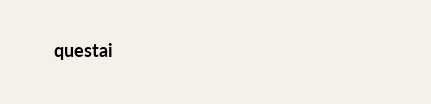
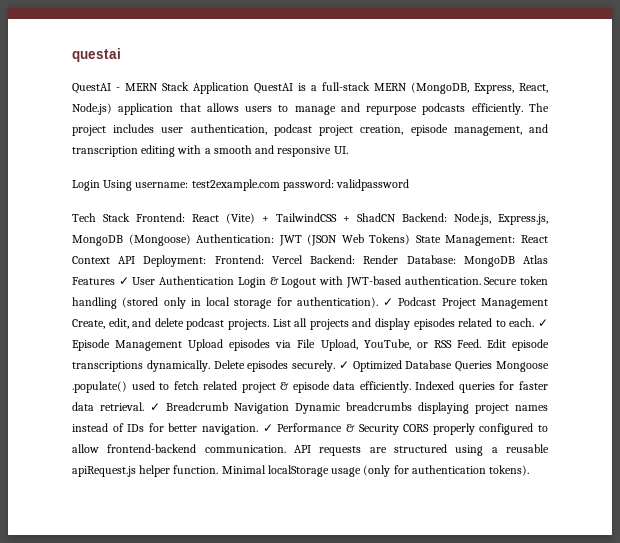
+ QuestAI - MERN Stack Application QuestAI is a full-stack MERN (MongoDB, Express, React, Node.js) application that allows users to manage and repurpose podcasts efficiently. The project includes user authentication, podcast project creation, episode management, and transcription editing with a smooth and responsive UI.
+ Login Using username: test2example.com password: validpassword
+ Tech Stack Frontend: React (Vite) + TailwindCSS + ShadCN Backend: Node.js, Express.js, MongoDB (Mongoose) Authentication: JWT (JSON Web Tokens) State Management: React Context API Deployment: Frontend: Vercel Backend: Render Database: MongoDB Atlas Features ✓ User Authentication Login & Logout with JWT-based authentication. Secure token handling (stored only in local storage for authentication). ✓ Podcast Project Management Create, edit, and delete podcast projects. List all projects and display episodes related to each. ✓ Episode Management Upload episodes via File Upload, YouTube, or RSS Feed. Edit episode transcriptions dynamically. Delete episodes securely. ✓ Optimized Database Queries Mongoose .populate() used to fetch related project & episode data efficiently. Indexed queries for faster data retrieval. ✓ Breadcrumb Navigation Dynamic breadcrumbs displaying project names instead of IDs for better navigation. ✓ Performance & Security CORS properly configured to allow frontend-backend communication. API requests are structured using a reusable apiRequest.js helper function. Minimal localStorage usage (only for authentication tokens).

